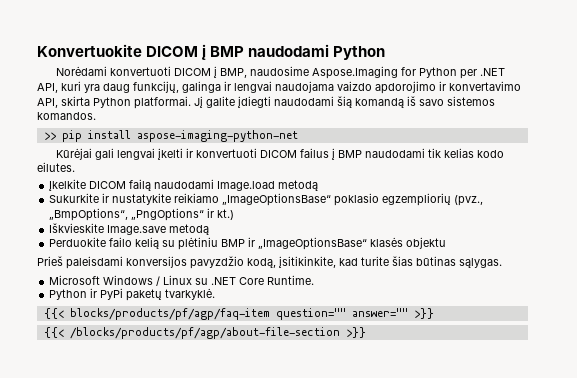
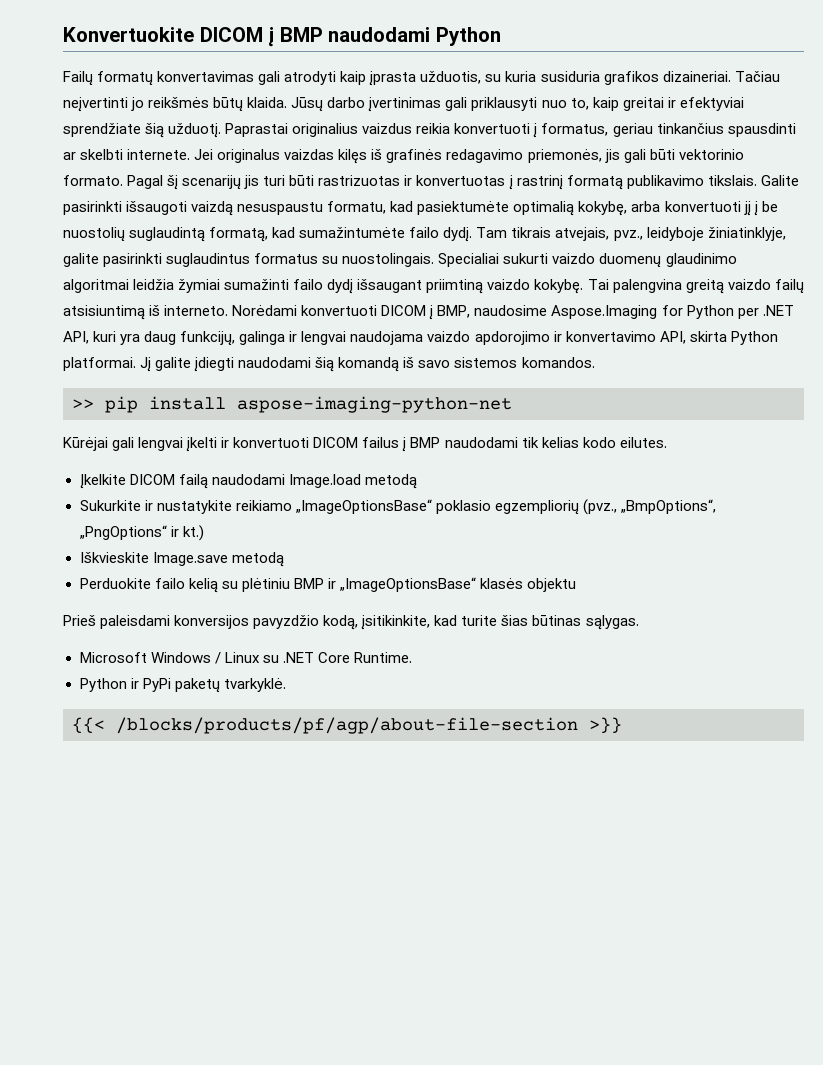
+ Failų formatų konvertavimas gali atrodyti kaip įprasta užduotis, su kuria susiduria grafikos dizaineriai. Tačiau neįvertinti jo reikšmės būtų klaida. Jūsų darbo įvertinimas gali priklausyti nuo to, kaip greitai ir efektyviai sprendžiate šią užduotį. Paprastai originalius vaizdus reikia konvertuoti į formatus, geriau tinkančius spausdinti ar skelbti internete. Jei originalus vaizdas kilęs iš grafinės redagavimo priemonės, jis gali būti vektorinio formato. Pagal šį scenarijų jis turi būti rastrizuotas ir konvertuotas į rastrinį formatą publikavimo tikslais. Galite pasirinkti išsaugoti vaizdą nesuspaustu formatu, kad pasiektumėte optimalią kokybę, arba konvertuoti jį į be nuostolių suglaudintą formatą, kad sumažintumėte failo dydį. Tam tikrais atvejais, pvz., leidyboje žiniatinklyje, galite pasirinkti suglaudintus formatus su nuostolingais. Specialiai sukurti vaizdo duomenų glaudinimo algoritmai leidžia žymiai sumažinti failo dydį išsaugant priimtiną vaizdo kokybę. Tai palengvina greitą vaizdo failų atsisiuntimą iš interneto.
- {{< blocks/products/pf/agp/faq-item question="" answer="" >}}

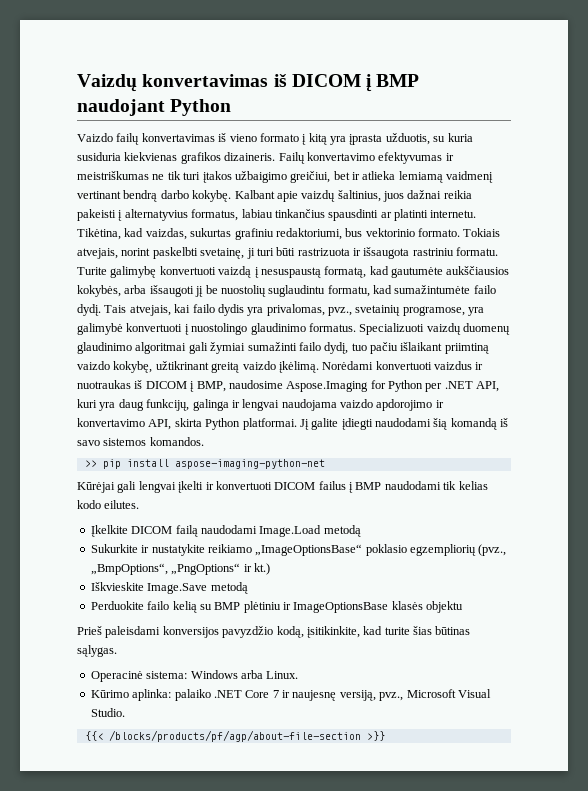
- Konvertuokite DICOM į BMP naudodami Python
+ Vaizdų konvertavimas iš DICOM į BMP naudojant Python
- Failų formatų konvertavimas gali atrodyti kaip įprasta užduotis, su kuria susiduria grafikos dizaineriai. Tačiau neįvertinti jo reikšmės būtų klaida. Jūsų darbo įvertinimas gali priklausyti nuo to, kaip greitai ir efektyviai sprendžiate šią užduotį. Paprastai originalius vaizdus reikia konvertuoti į formatus, geriau tinkančius spausdinti ar skelbti internete. Jei originalus vaizdas kilęs iš grafinės redagavimo priemonės, jis gali būti vektorinio formato. Pagal šį scenarijų jis turi būti rastrizuotas ir konvertuotas į rastrinį formatą publikavimo tikslais. Galite pasirinkti išsaugoti vaizdą nesuspaustu formatu, kad pasiektumėte optimalią kokybę, arba konvertuoti jį į be nuostolių suglaudintą formatą, kad sumažintumėte failo dydį. Tam tikrais atvejais, pvz., leidyboje žiniatinklyje, galite pasirinkti suglaudintus formatus su nuostolingais. Specialiai sukurti vaizdo duomenų glaudinimo algoritmai leidžia žymiai sumažinti failo dydį išsaugant priimtiną vaizdo kokybę. Tai palengvina greitą vaizdo failų atsisiuntimą iš interneto. Norėdami konvertuoti DICOM į BMP, naudosime Aspose.Imaging for Python per .NET API, kuri yra daug funkcijų, galinga ir lengvai naudojama vaizdo apdorojimo ir konvertavimo API, skirta Python platformai.
+ Vaizdo failų konvertavimas iš vieno formato į kitą yra įprasta užduotis, su kuria susiduria kiekvienas grafikos dizaineris. Failų konvertavimo efektyvumas ir meistriškumas ne tik turi įtakos užbaigimo greičiui, bet ir atlieka lemiamą vaidmenį vertinant bendrą darbo kokybę. Kalbant apie vaizdų šaltinius, juos dažnai reikia pakeisti į alternatyvius formatus, labiau tinkančius spausdinti ar platinti internetu. Tikėtina, kad vaizdas, sukurtas grafiniu redaktoriumi, bus vektorinio formato. Tokiais atvejais, norint paskelbti svetainę, ji turi būti rastrizuota ir išsaugota rastriniu formatu. Turite galimybę konvertuoti vaizdą į nesuspaustą formatą, kad gautumėte aukščiausios kokybės, arba išsaugoti jį be nuostolių suglaudintu formatu, kad sumažintumėte failo dydį. Tais atvejais, kai failo dydis yra privalomas, pvz., svetainių programose, yra galimybė konvertuoti į nuostolingo glaudinimo formatus. Specializuoti vaizdų duomenų glaudinimo algoritmai gali žymiai sumažinti failo dydį, tuo pačiu išlaikant priimtiną vaizdo kokybę, užtikrinant greitą vaizdo įkėlimą. Norėdami konvertuoti vaizdus ir nuotraukas iš DICOM į BMP, naudosime Aspose.Imaging for Python per .NET API, kuri yra daug funkcijų, galinga ir lengvai naudojama vaizdo apdorojimo ir konvertavimo API, skirta Python platformai.
- Įkelkite DICOM failą naudodami Image.load metodą
+ Įkelkite DICOM failą naudodami Image.Load metodą
- Iškvieskite Image.save metodą
+ Iškvieskite Image.Save metodą
- Perduokite failo kelią su plėtiniu BMP ir „ImageOptionsBase“ klasės objektu
+ Perduokite failo kelią su BMP plėtiniu ir ImageOptionsBase klasės objektu
- Microsoft Windows / Linux su .NET Core Runtime.
- Python ir PyPi paketų tvarkyklė.
+ Operacinė sistema: Windows arba Linux.
+ Kūrimo aplinka: palaiko .NET Core 7 ir naujesnę versiją, pvz., Microsoft Visual Studio.

